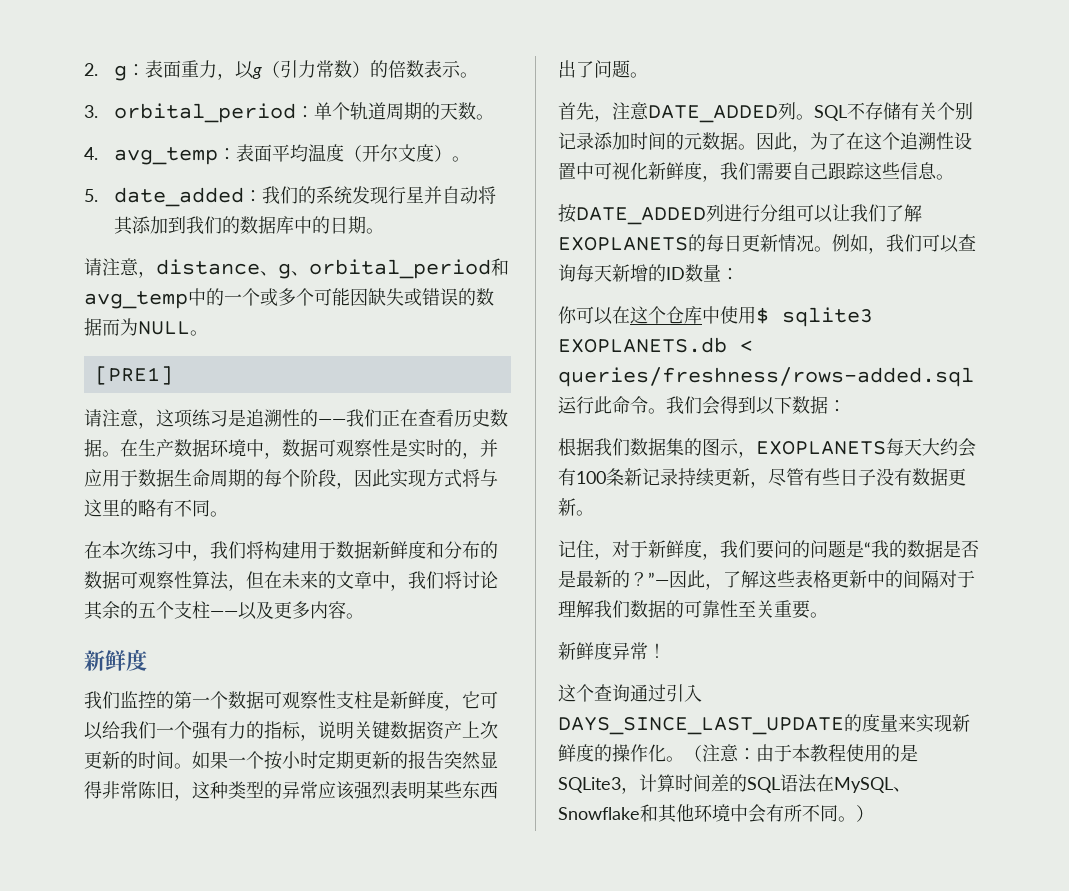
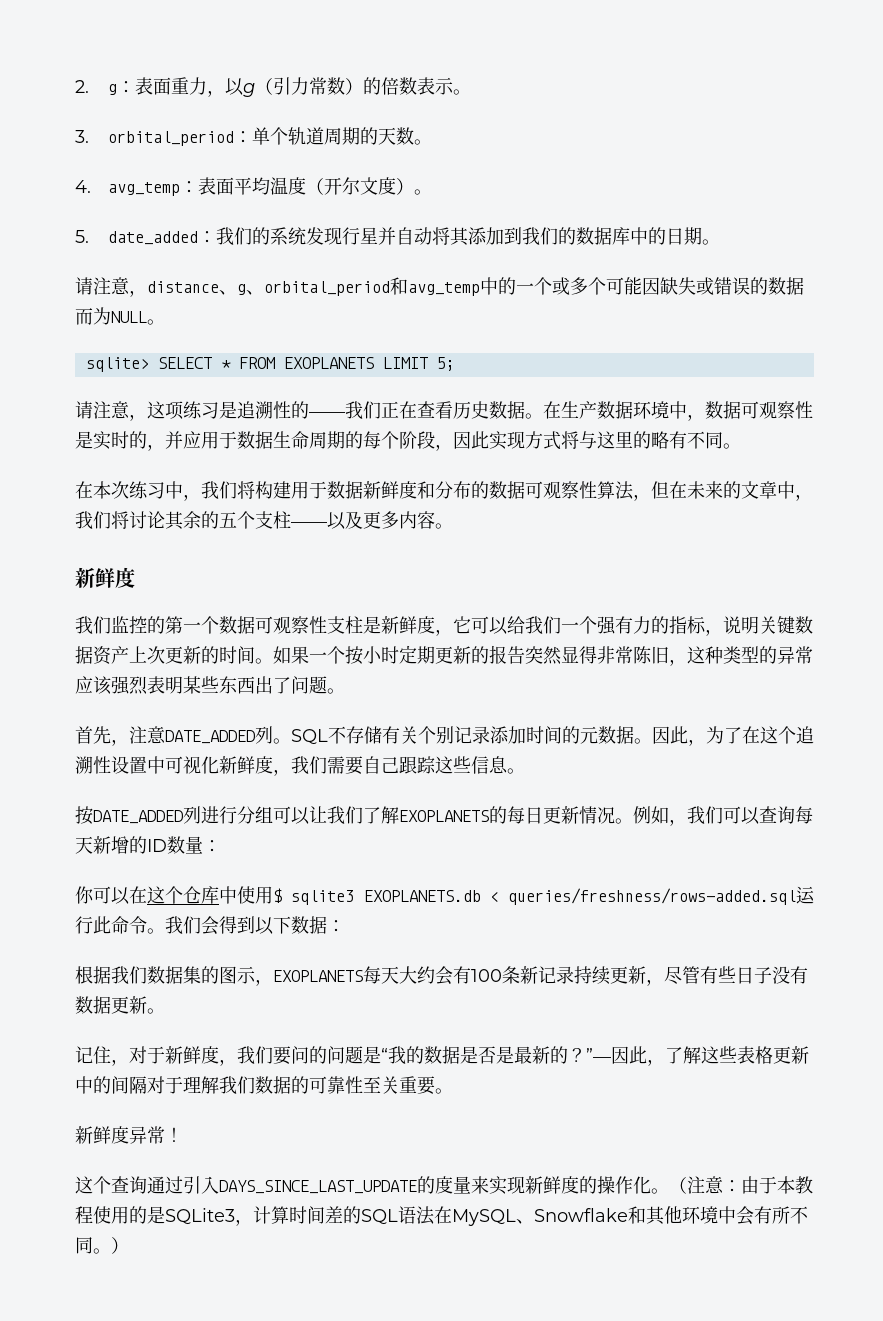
- [PRE1]
+ sqlite> SELECT * FROM EXOPLANETS LIMIT 5;

